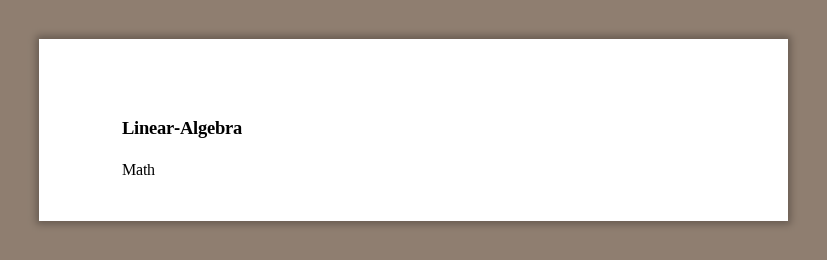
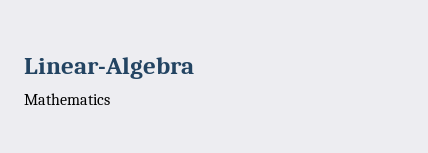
- Math
+ Mathematics

